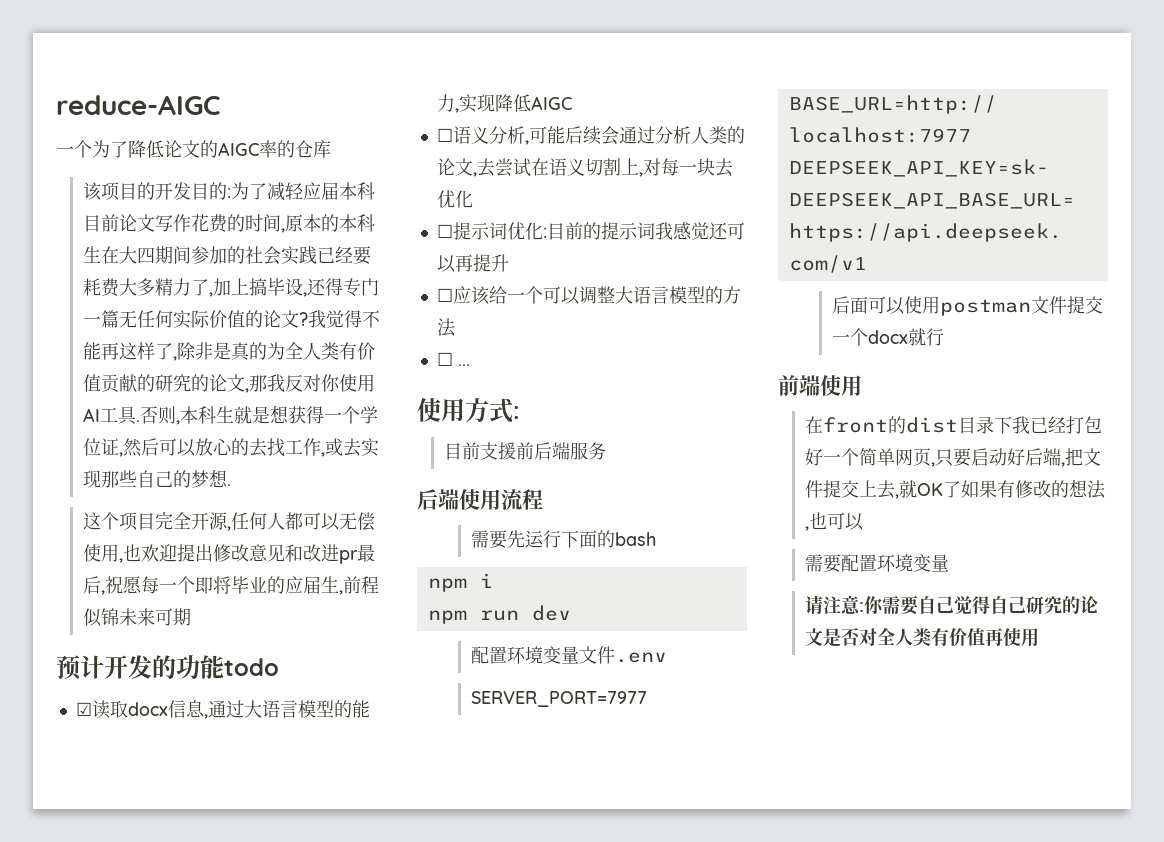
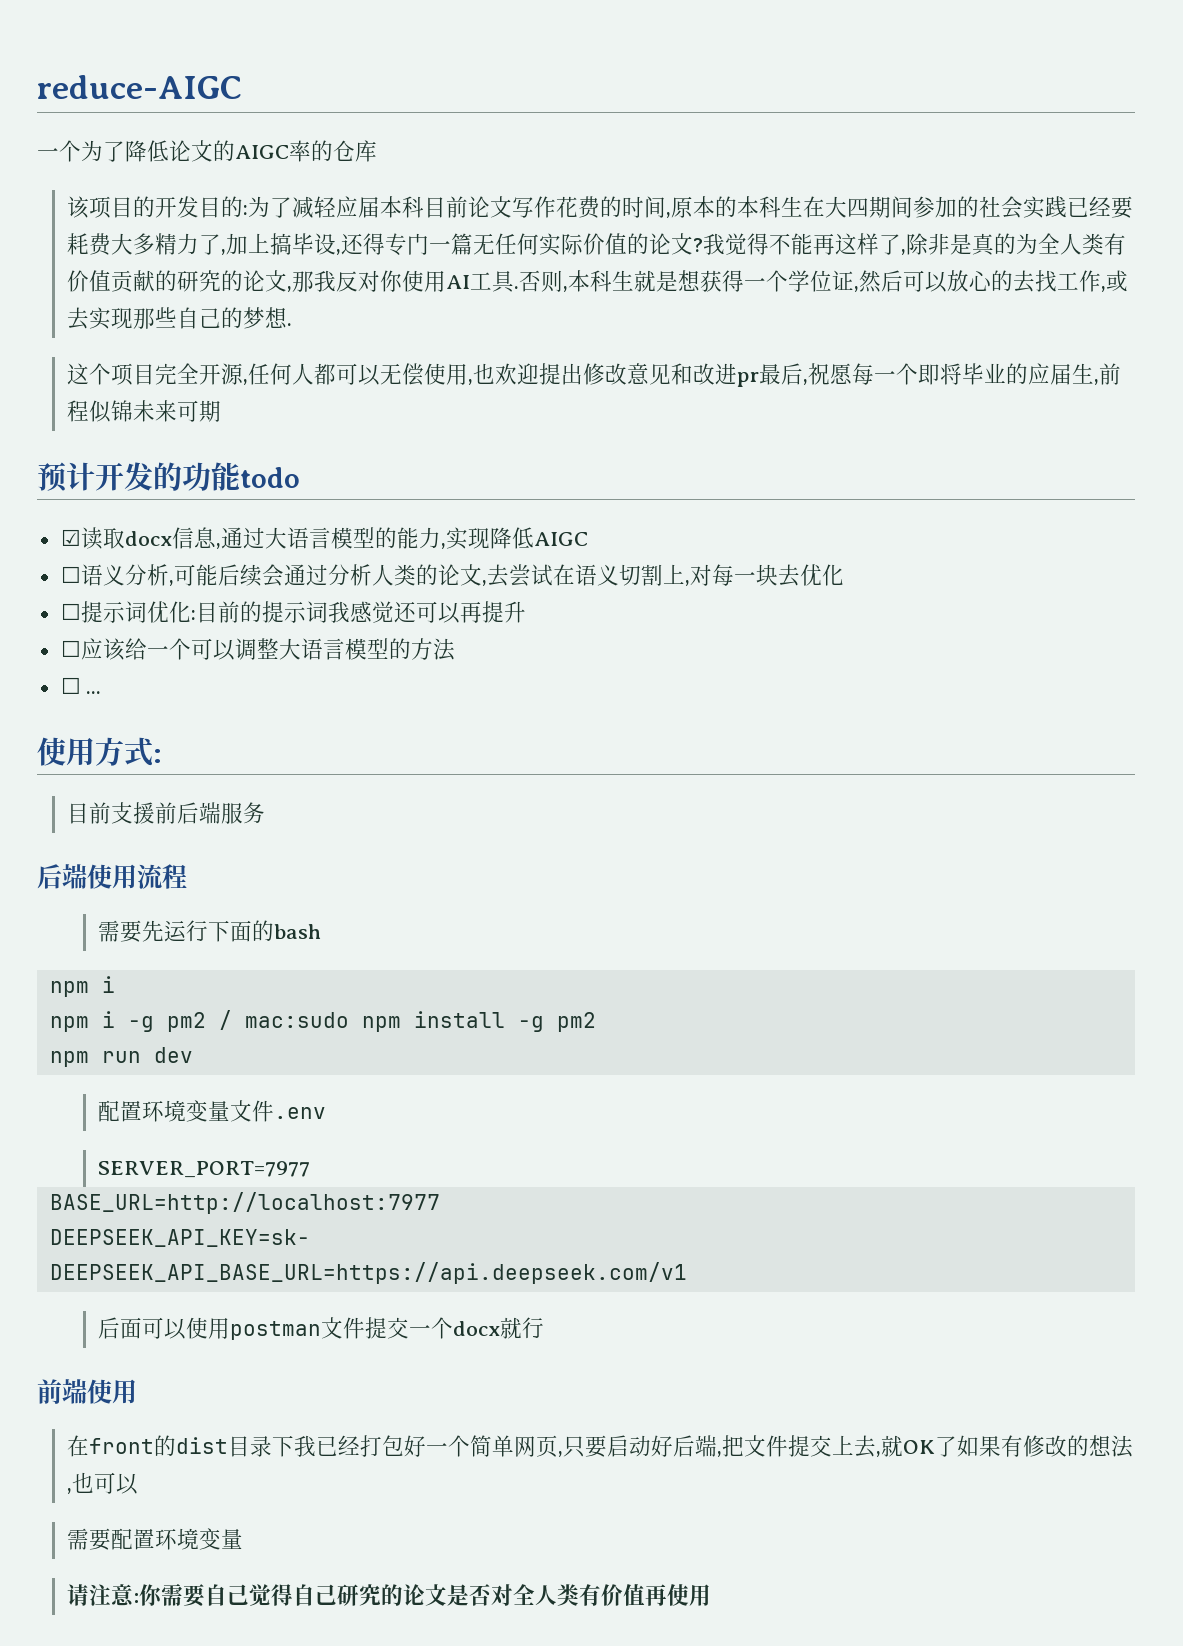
+ npm i -g pm2 / mac:sudo npm install -g pm2

